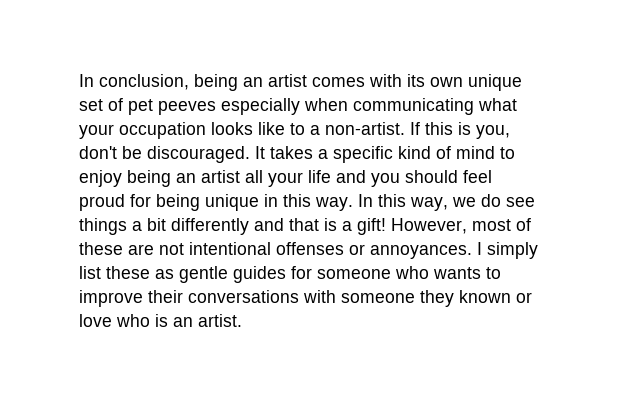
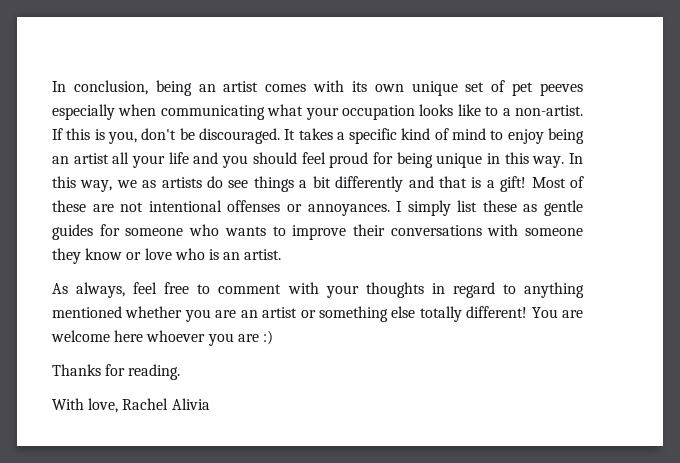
- In this way, we do see things a bit differently and that is a gift!
+ In this way, we as artists do see things a bit differently and that is a gift!
- However, most of these are not intentional offenses or annoyances.
+ Most of these are not intentional offenses or annoyances.
- I simply list these as gentle guides for someone who wants to improve their conversations with someone they known or love who is an artist.
+ I simply list these as gentle guides for someone who wants to improve their conversations with someone they know or love who is an artist.
+ As always, feel free to comment with your thoughts in regard to anything mentioned whether you are an artist or something else totally different! You are welcome here whoever you are :)
+ Thanks for reading.
+ With love, Rachel Alivia

